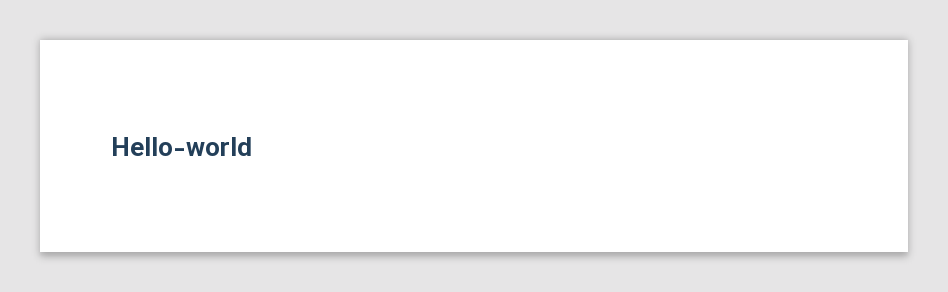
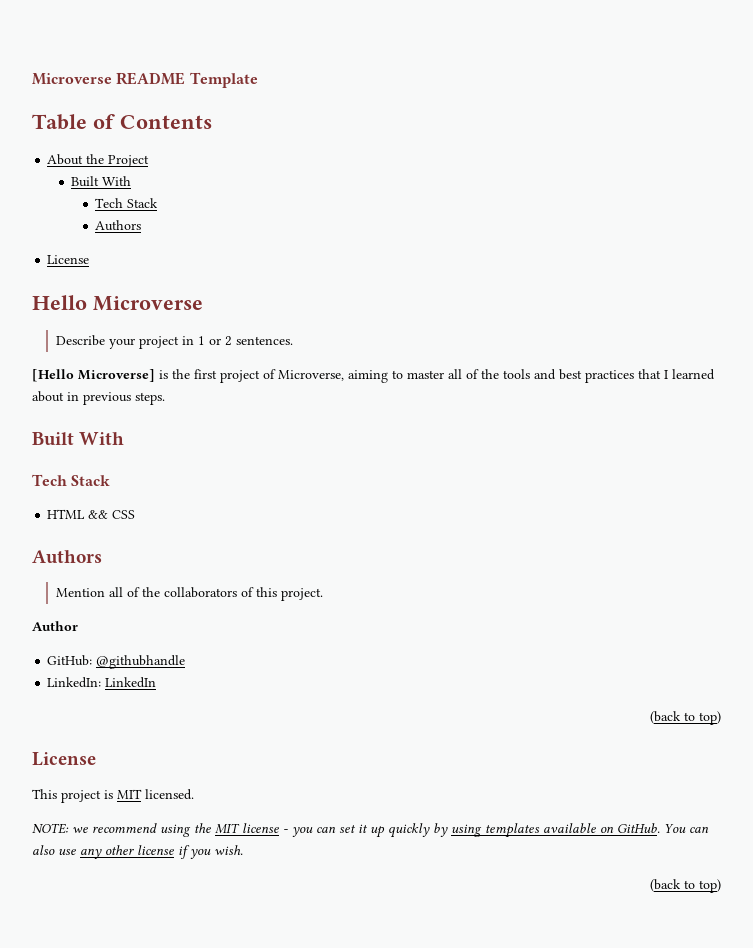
- Hello-world
+ Microverse README Template
+ Table of Contents
+ About the Project
+ Built With
+ Tech Stack
+ Authors
+ License
+ Hello Microverse
+ Describe your project in 1 or 2 sentences.
+ [Hello Microverse] is the first project of Microverse, aiming to master all of the tools and best practices that I learned about in previous steps.
+ Built With
+ Tech Stack
+ HTML && CSS
+ Authors
+ Mention all of the collaborators of this project.
+ Author
+ GitHub: @githubhandle
+ LinkedIn: LinkedIn
+ (back to top)
+ License
+ This project is MIT licensed.
+ NOTE: we recommend using the MIT license - you can set it up quickly by using templates available on GitHub. You can also use any other license if you wish.
+ (back to top)

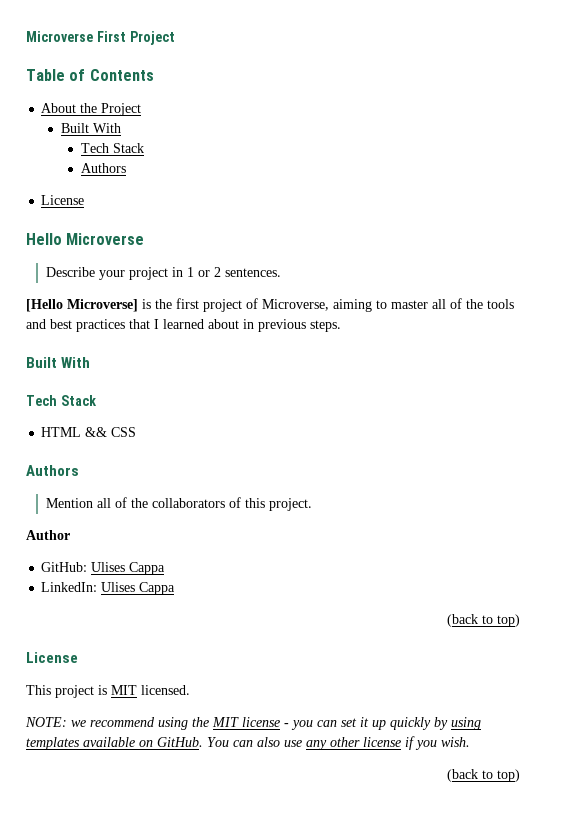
- Microverse README Template
+ Microverse First Project
- GitHub: @githubhandle
+ GitHub: Ulises Cappa
- LinkedIn: LinkedIn
+ LinkedIn: Ulises Cappa

